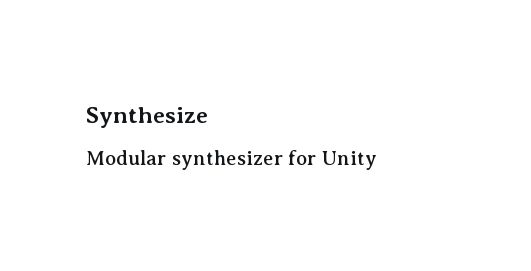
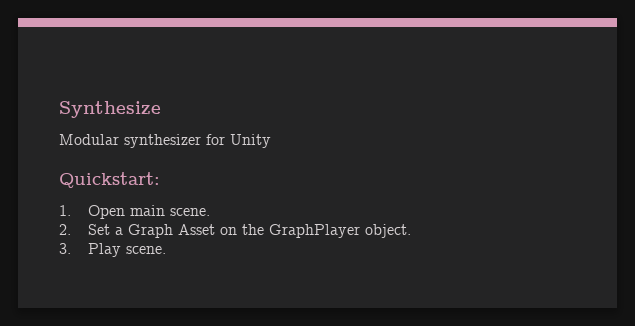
+ Quickstart:
+ 1. Open main scene.
+ 2. Set a Graph Asset on the GraphPlayer object.
+ 3. Play scene.

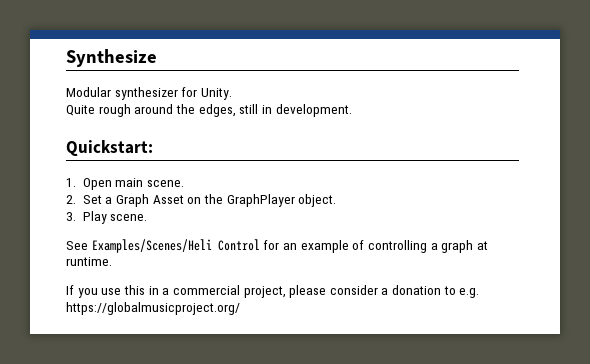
- Modular synthesizer for Unity
+ Modular synthesizer for Unity.
+ Quite rough around the edges, still in development.
+ See Examples/Scenes/Heli Control for an example of controlling a graph at runtime.
+ If you use this in a commercial project, please consider a donation to e.g. https://globalmusicproject.org/

